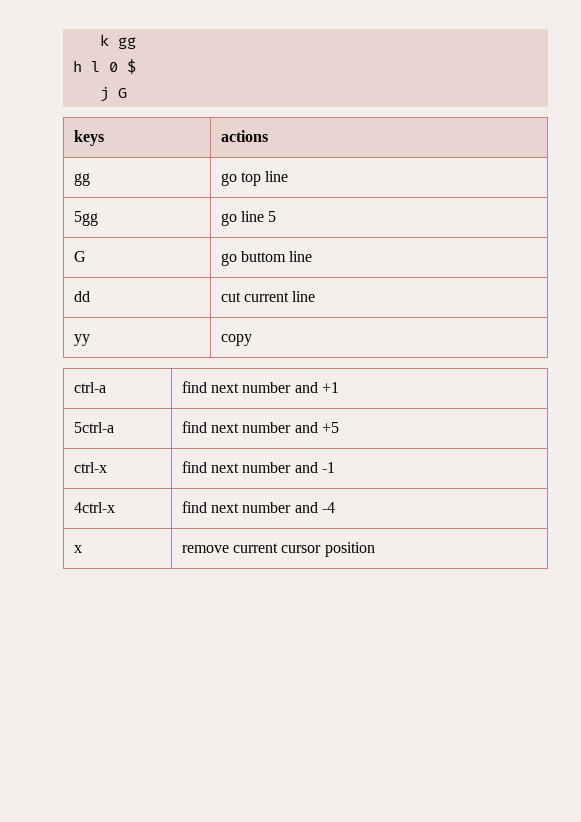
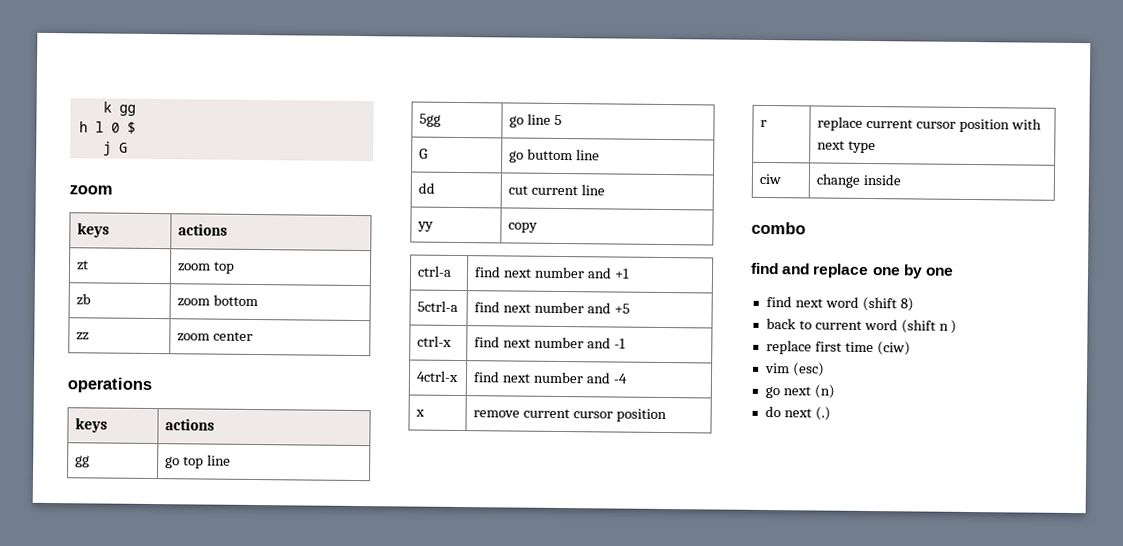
  j G
+ zoom
+ keys | actions
+ zt | zoom top
+ zb | zoom bottom
+ zz | zoom center
+ operations
+ r | replace current cursor position with next type
+ ciw | change inside
+ combo
+ find and replace one by one
+ find next word (shift 8)
+ back to current word (shift n )
+ replace first time (ciw)
+ vim (esc)
+ go next (n)
+ do next (.)

